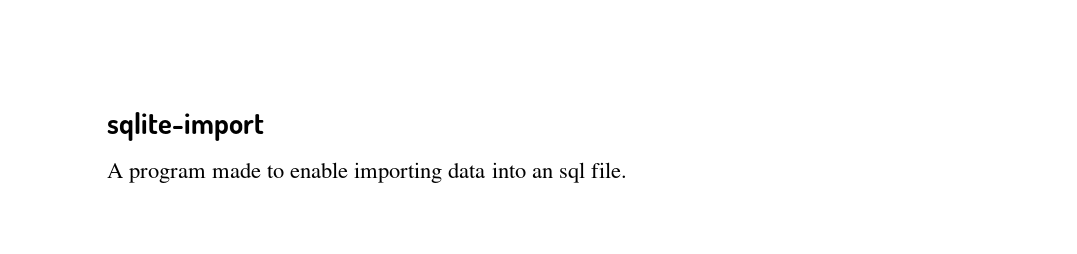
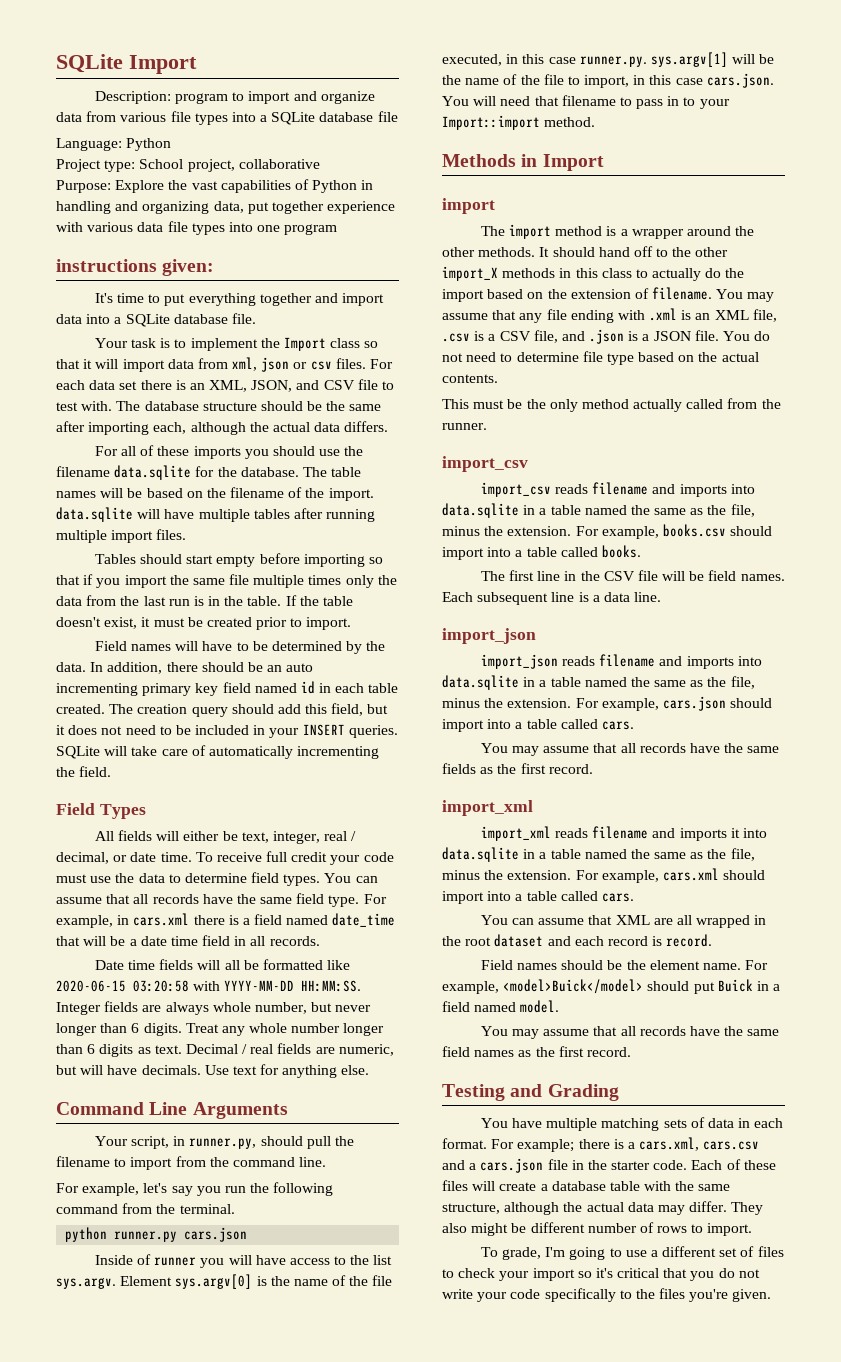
- sqlite-import
- A program made to enable importing data into an sql file.
+ SQLite Import
+ Description: program to import and organize data from various file types into a SQLite database file
+ Language: Python
+ Project type: School project, collaborative
+ Purpose: Explore the vast capabilities of Python in handling and organizing data, put together experience with various data file types into one program
+ instructions given:
+ It's time to put everything together and import data into a SQLite database file.
+ Your task is to implement the Import class so that it will import data from xml, json or csv files. For each data set there is an XML, JSON, and CSV file to test with. The database structure should be the same after importing each, although the actual data differs.
+ For all of these imports you should use the filename data.sqlite for the database. The table names will be based on the filename of the import. data.sqlite will have multiple tables after running multiple import files.
+ Tables should start empty before importing so that if you import the same file multiple times only the data from the last run is in the table. If the table doesn't exist, it must be created prior to import.
+ Field names will have to be determined by the data. In addition, there should be an auto incrementing primary key field named id in each table created. The creation query should add this field, but it does not need to be included in your INSERT queries. SQLite will take care of automatically incrementing the field.
+ Field Types
+ All fields will either be text, integer, real / decimal, or date time. To receive full credit your code must use the data to determine field types. You can assume that all records have the same field type. For example, in cars.xml there is a field named date_time that will be a date time field in all records.
+ Date time fields will all be formatted like 2020-06-15 03:20:58 with YYYY-MM-DD HH:MM:SS. Integer fields are always whole number, but never longer than 6 digits. Treat any whole number longer than 6 digits as text. Decimal / real fields are numeric, but will have decimals. Use text for anything else.
+ Command Line Arguments
+ Your script, in runner.py, should pull the filename to import from the command line.
+ For example, let's say you run the following command from the terminal.
+ python runner.py cars.json
+ Inside of runner you will have access to the list sys.argv. Element sys.argv[0] is the name of the file executed, in this case runner.py. sys.argv[1] will be the name of the file to import, in this case cars.json. You will need that filename to pass in to your Import::import method.
+ Methods in Import
+ import
+ The import method is a wrapper around the other methods. It should hand off to the other import_X methods in this class to actually do the import based on the extension of filename. You may assume that any file ending with .xml is an XML file, .csv is a CSV file, and .json is a JSON file. You do not need to determine file type based on the actual contents.
+ This must be the only method actually called from the runner.
+ import_csv
+ import_csv reads filename and imports into data.sqlite in a table named the same as the file, minus the extension. For example, books.csv should import into a table called books.
+ The first line in the CSV file will be field names. Each subsequent line is a data line.
+ import_json
+ import_json reads filename and imports into data.sqlite in a table named the same as the file, minus the extension. For example, cars.json should import into a table called cars.
+ You may assume that all records have the same fields as the first record.
+ import_xml
+ import_xml reads filename and imports it into data.sqlite in a table named the same as the file, minus the extension. For example, cars.xml should import into a table called cars.
+ You can assume that XML are all wrapped in the root dataset and each record is record.
+ Field names should be the element name. For example, <model>Buick</model> should put Buick in a field named model.
+ You may assume that all records have the same field names as the first record.
+ Testing and Grading
+ You have multiple matching sets of data in each format. For example; there is a cars.xml, cars.csv and a cars.json file in the starter code. Each of these files will create a database table with the same structure, although the actual data may differ. They also might be different number of rows to import.
+ To grade, I'm going to use a different set of files to check your import so it's critical that you do not write your code specifically to the files you're given.

